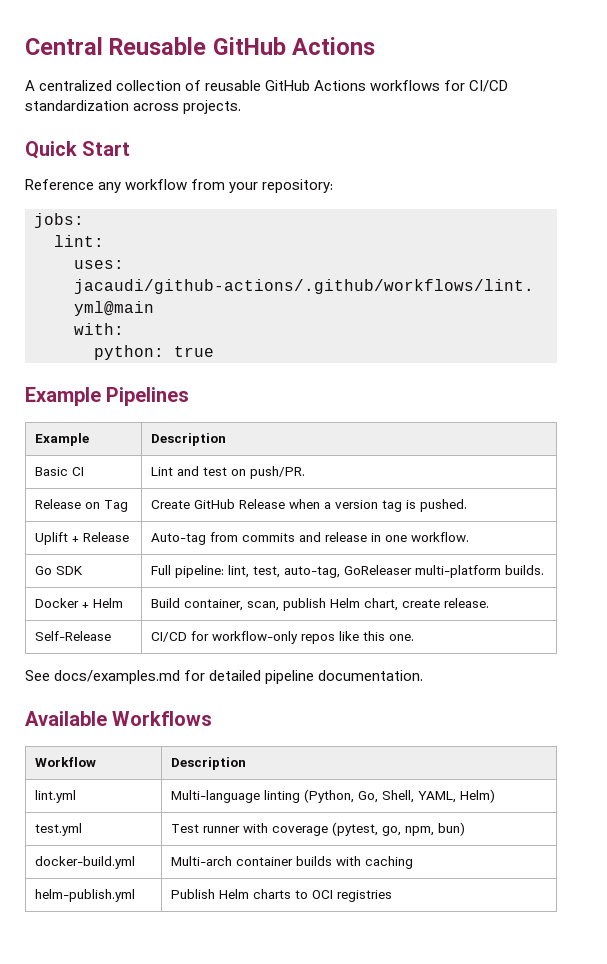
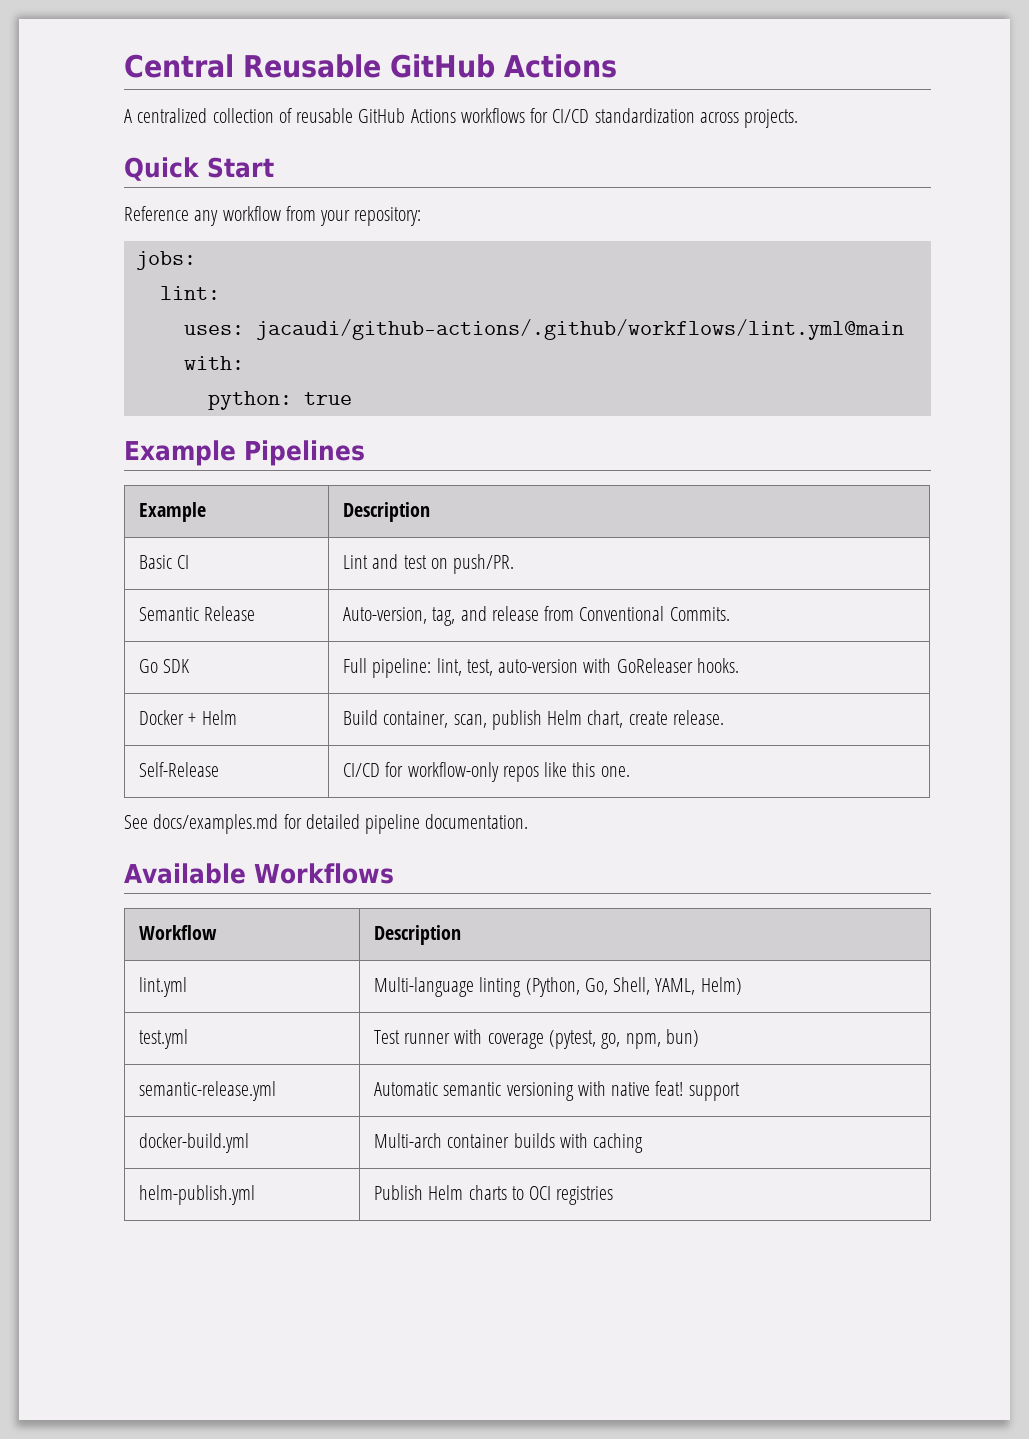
- Release on Tag | Create GitHub Release when a version tag is pushed.
- Uplift + Release | Auto-tag from commits and release in one workflow.
+ Semantic Release | Auto-version, tag, and release from Conventional Commits.
- Go SDK | Full pipeline: lint, test, auto-tag, GoReleaser multi-platform builds.
+ Go SDK | Full pipeline: lint, test, auto-version with GoReleaser hooks.
+ semantic-release.yml | Automatic semantic versioning with native feat! support

